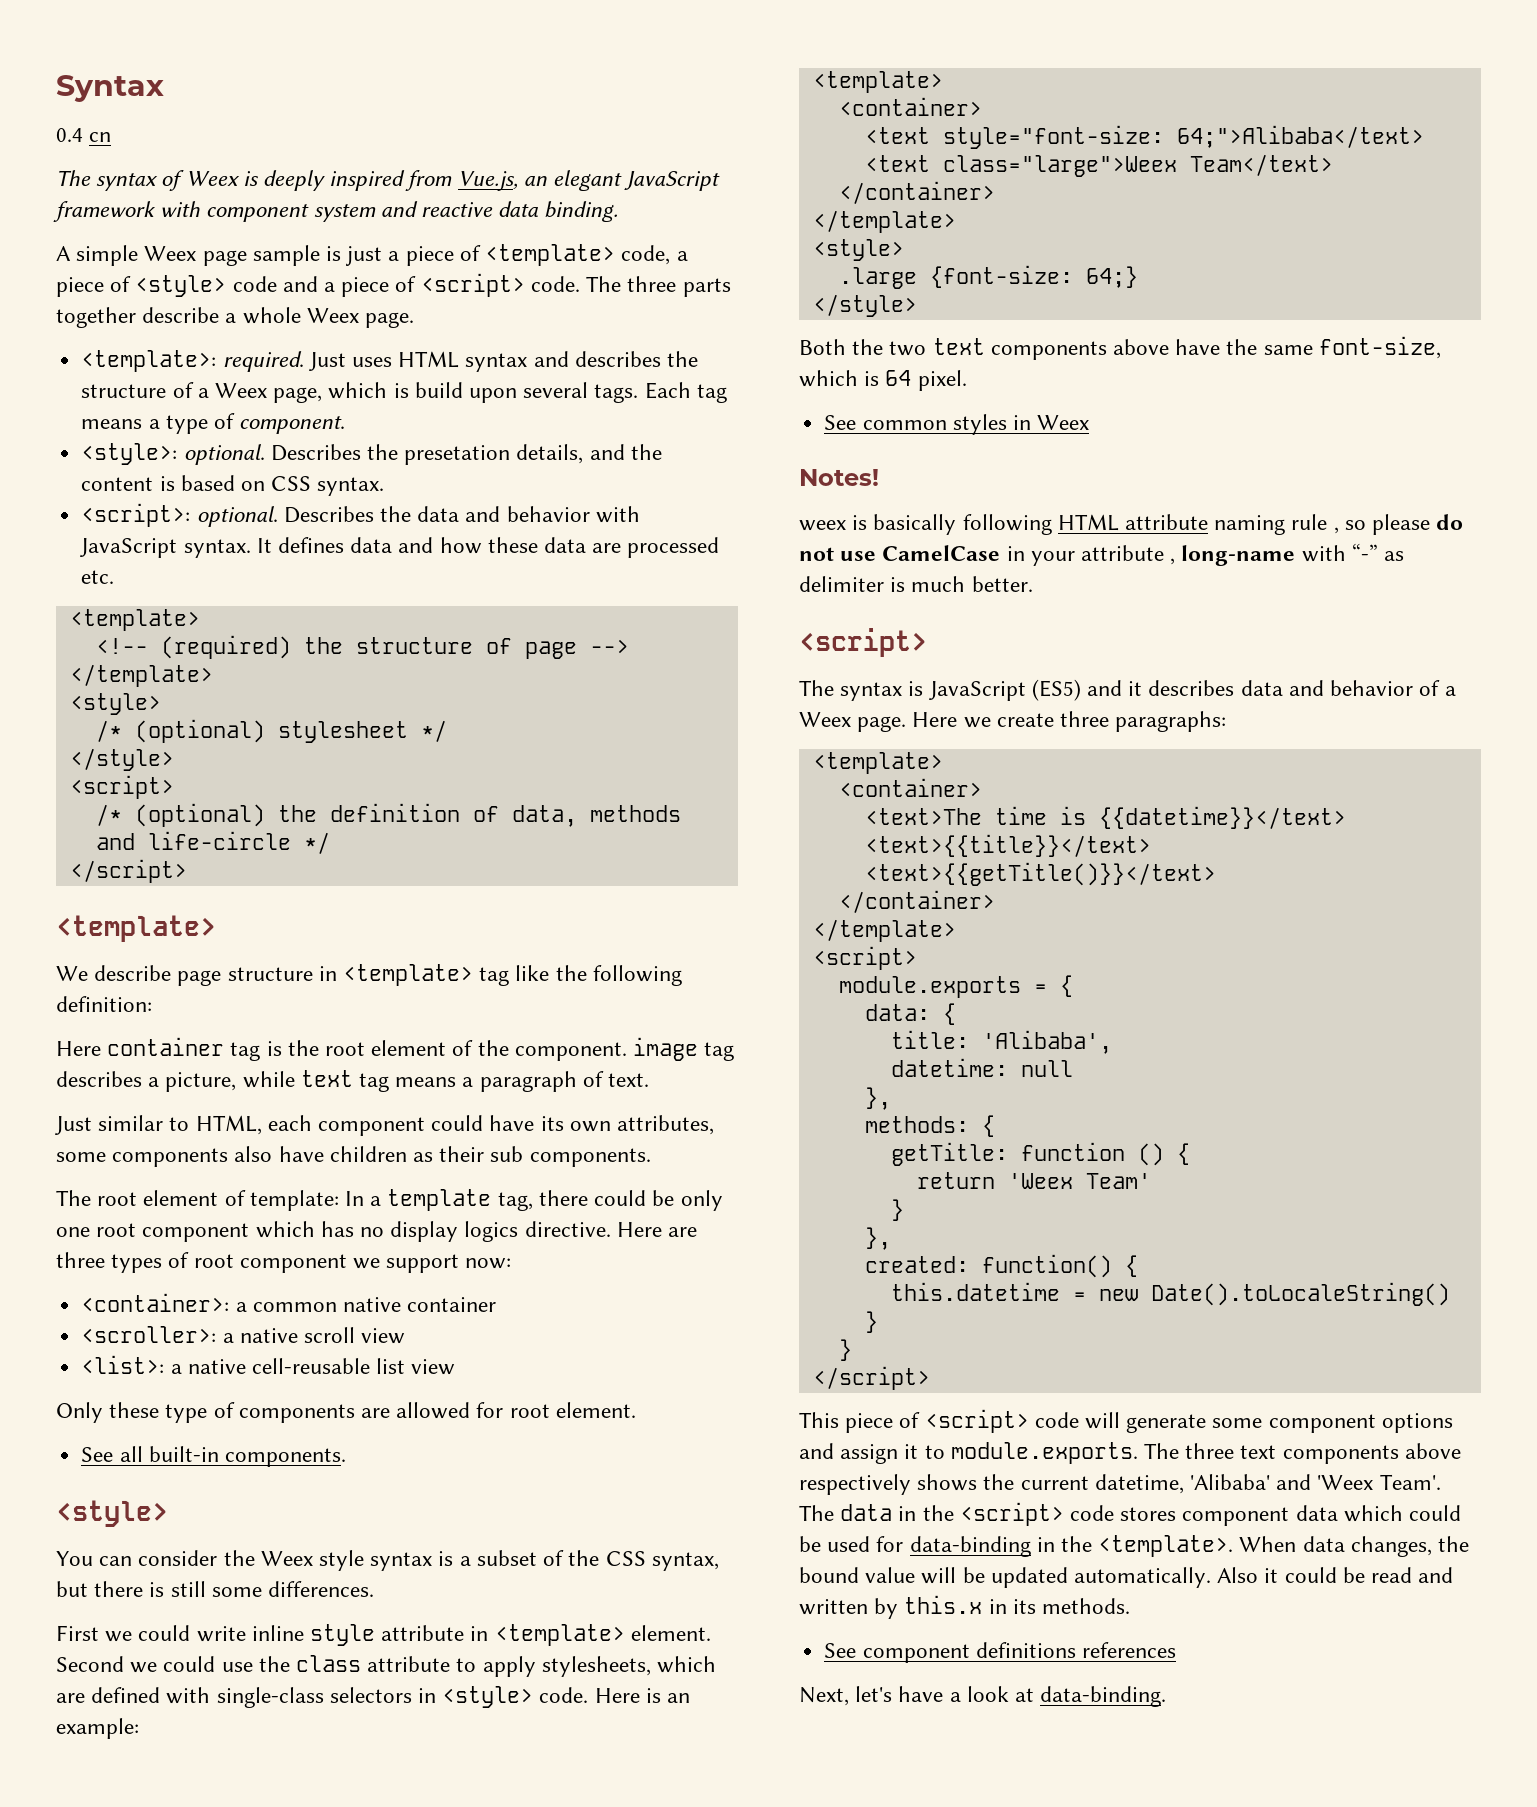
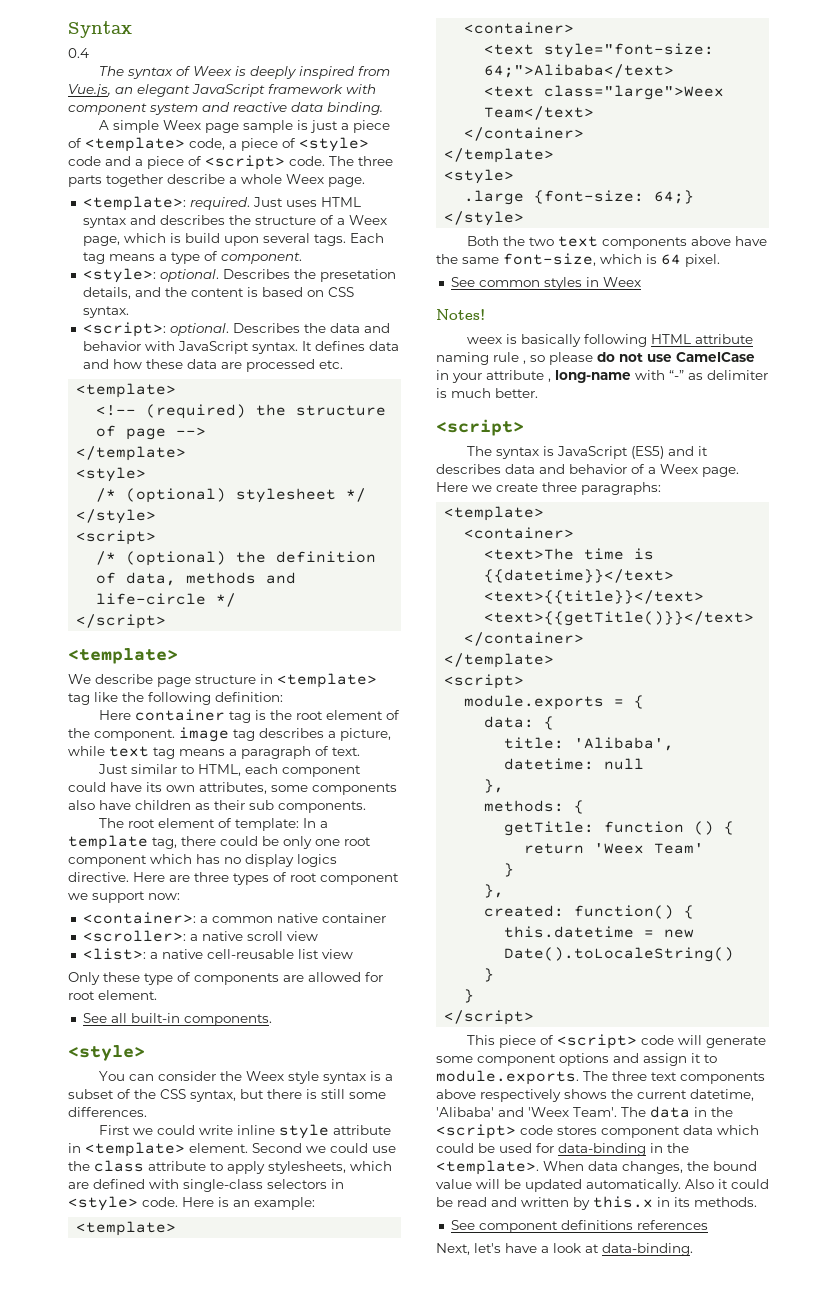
- 0.4 cn
+ 0.4

